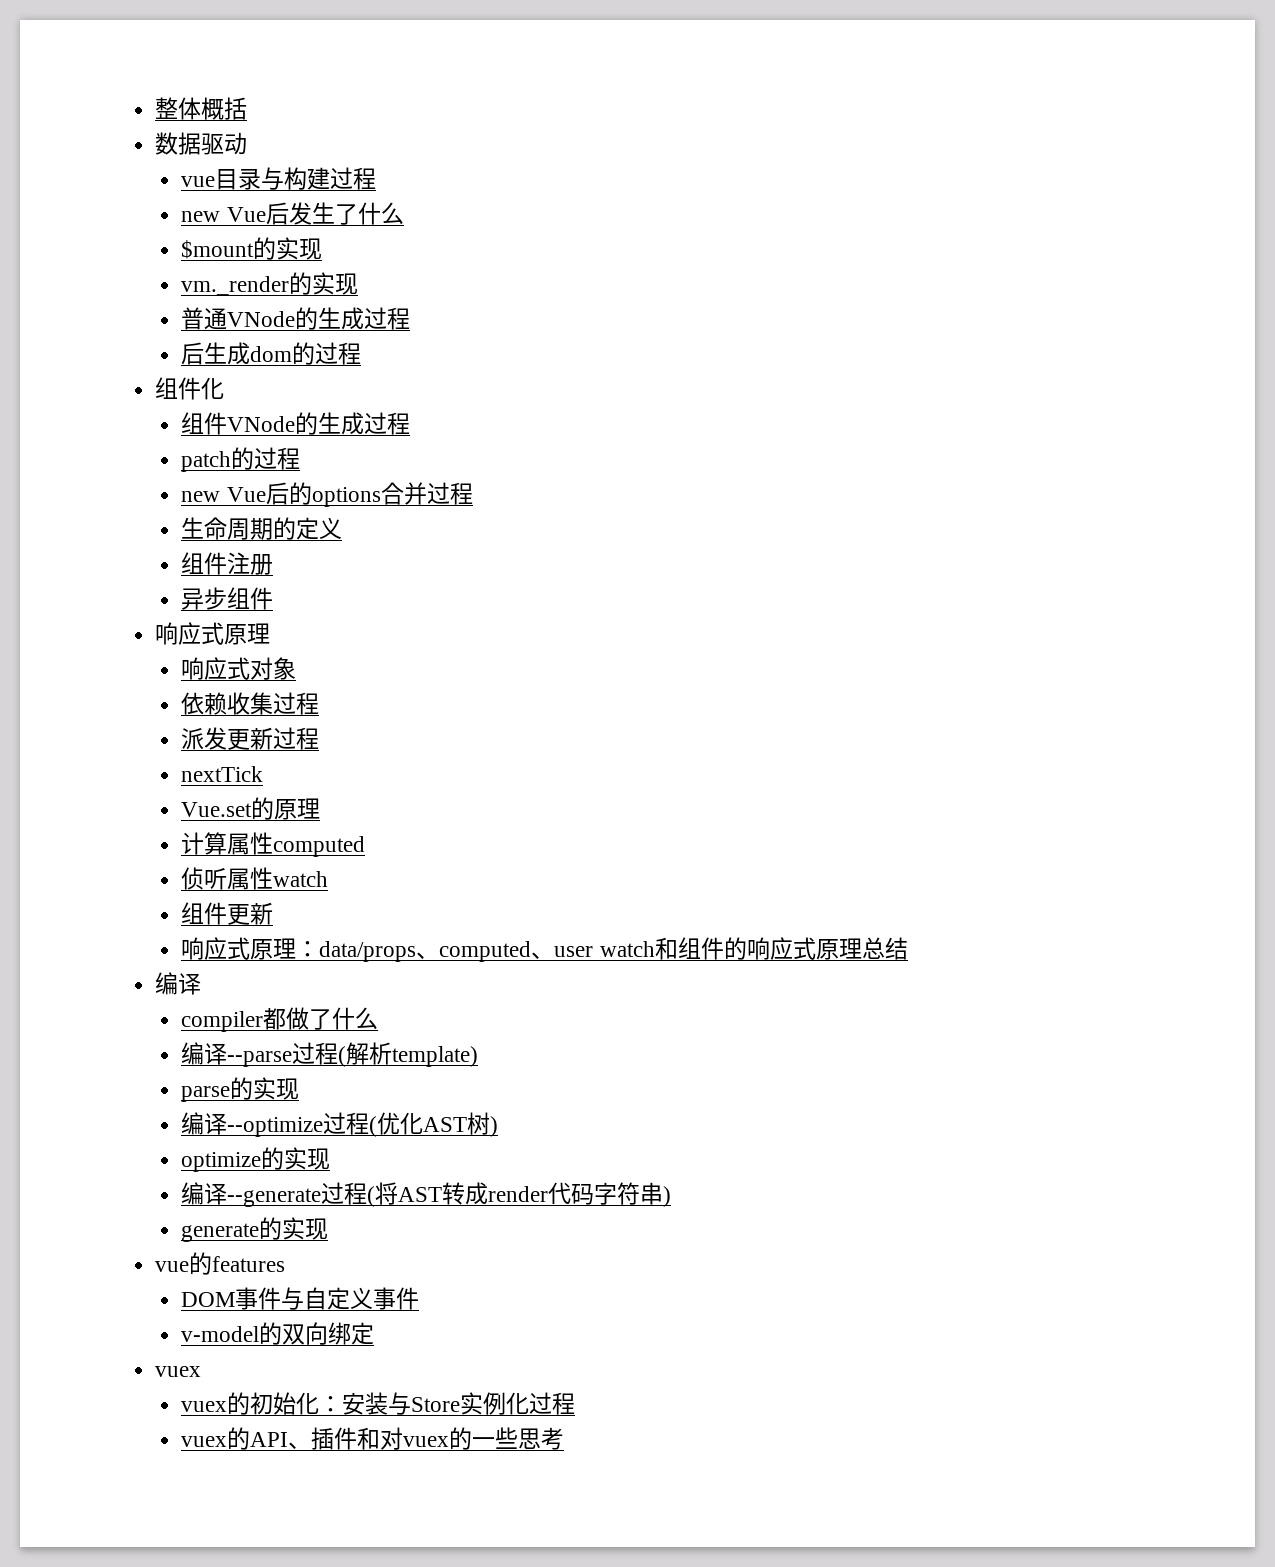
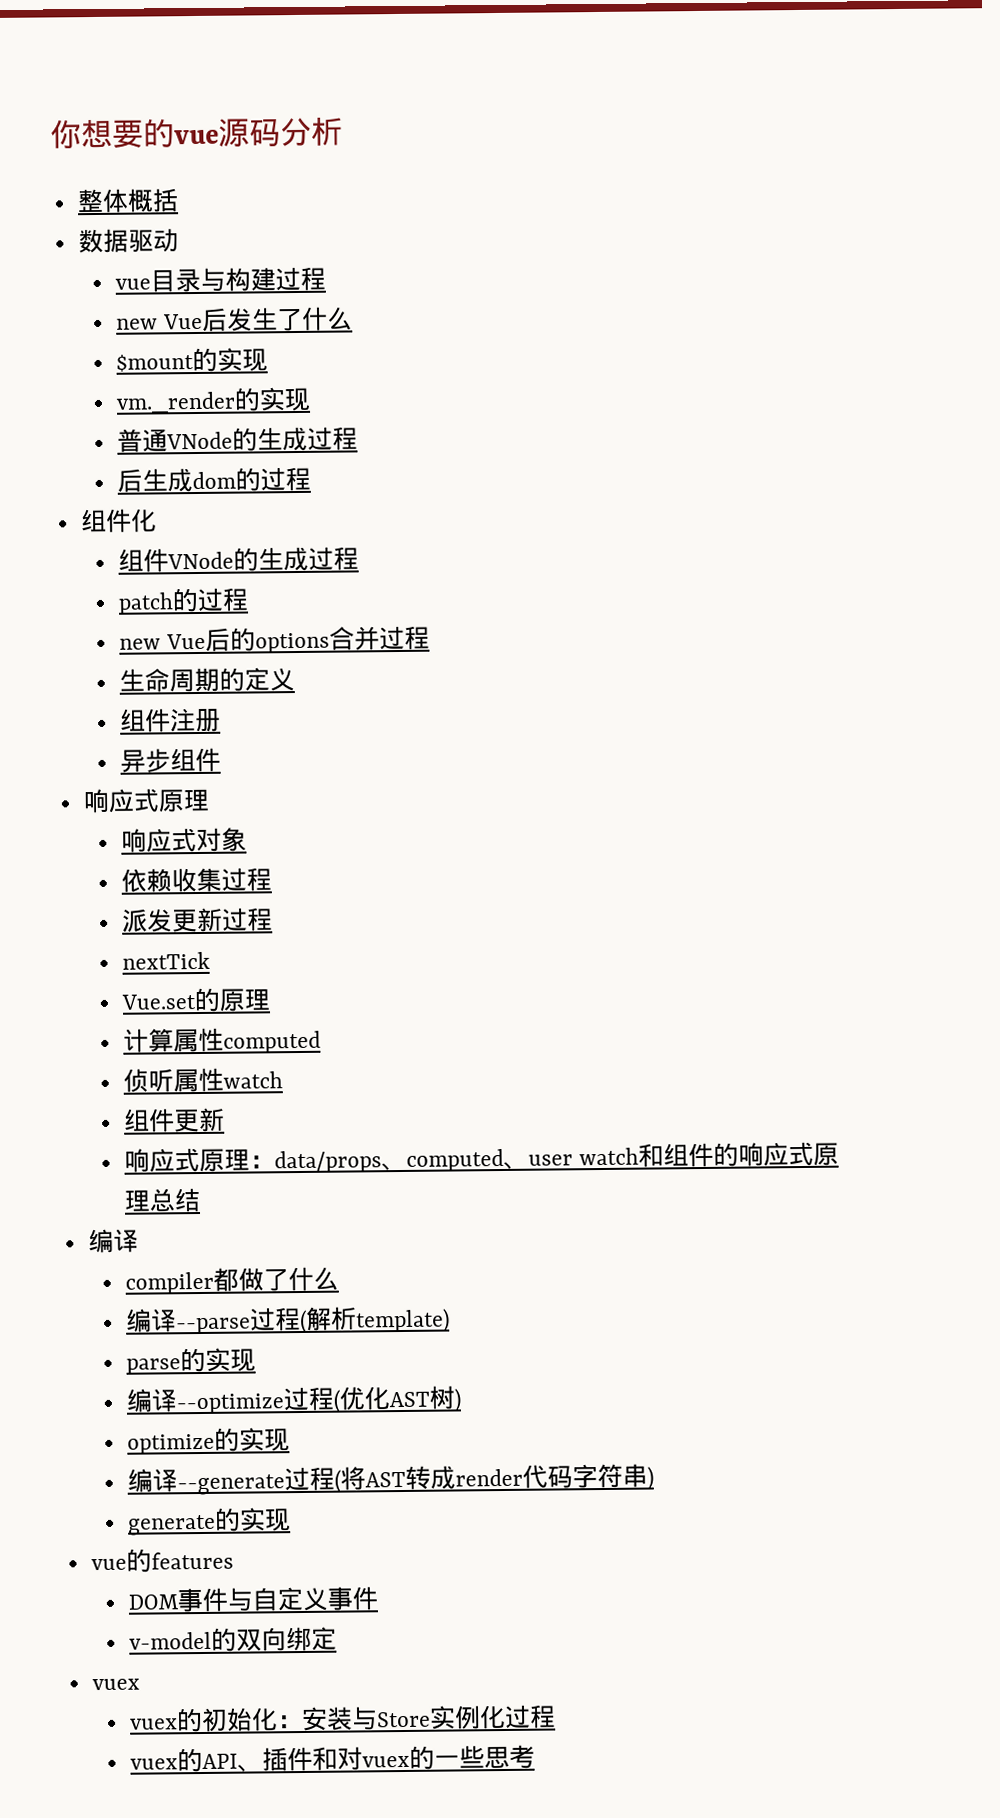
+ 你想要的vue源码分析

